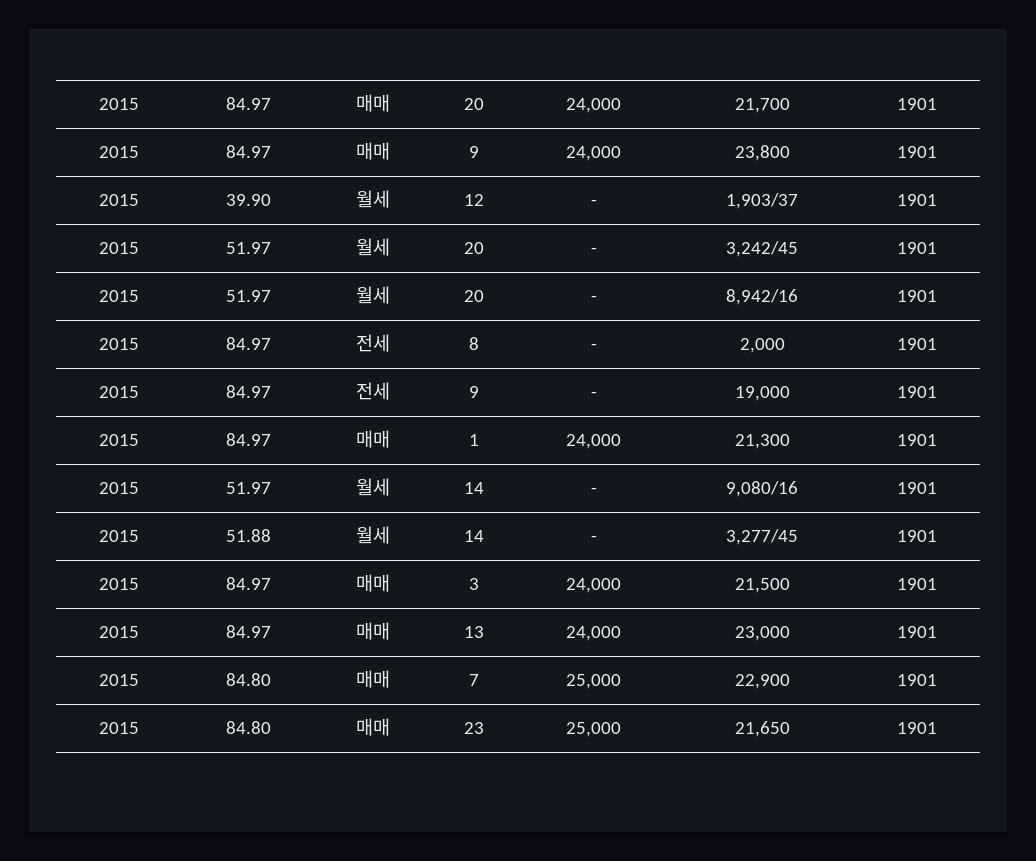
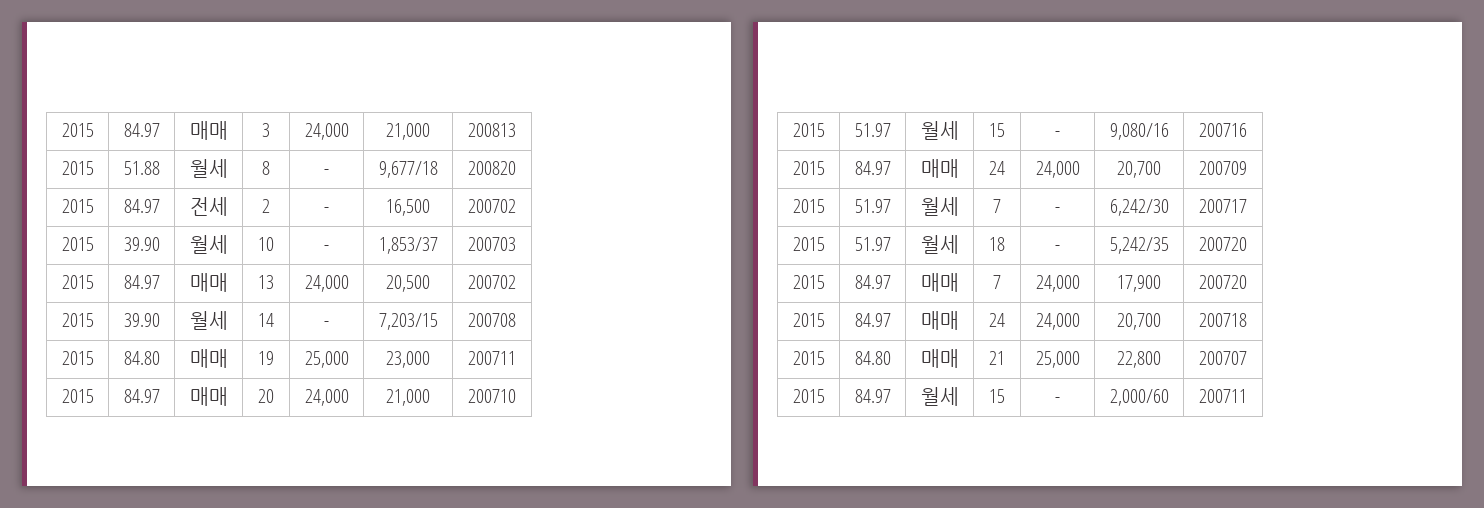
- 2015 | 84.97 | 매매 | 20 | 24,000 | 21,700 | 1901
- 2015 | 84.97 | 매매 | 9 | 24,000 | 23,800 | 1901
- 2015 | 39.90 | 월세 | 12 | - | 1,903/37 | 1901
- 2015 | 51.97 | 월세 | 20 | - | 3,242/45 | 1901
- 2015 | 51.97 | 월세 | 20 | - | 8,942/16 | 1901
- 2015 | 84.97 | 전세 | 8 | - | 2,000 | 1901
- 2015 | 84.97 | 전세 | 9 | - | 19,000 | 1901
- 2015 | 84.97 | 매매 | 1 | 24,000 | 21,300 | 1901
- 2015 | 51.97 | 월세 | 14 | - | 9,080/16 | 1901
- 2015 | 51.88 | 월세 | 14 | - | 3,277/45 | 1901
- 2015 | 84.97 | 매매 | 3 | 24,000 | 21,500 | 1901
+ 2015 | 84.97 | 매매 | 3 | 24,000 | 21,000 | 200813
+ 2015 | 51.88 | 월세 | 8 | - | 9,677/18 | 200820
+ 2015 | 84.97 | 전세 | 2 | - | 16,500 | 200702
+ 2015 | 39.90 | 월세 | 10 | - | 1,853/37 | 200703
- 2015 | 84.97 | 매매 | 13 | 24,000 | 23,000 | 1901
- 2015 | 84.80 | 매매 | 7 | 25,000 | 22,900 | 1901
- 2015 | 84.80 | 매매 | 23 | 25,000 | 21,650 | 1901
+ 2015 | 84.97 | 매매 | 13 | 24,000 | 20,500 | 200702
+ 2015 | 39.90 | 월세 | 14 | - | 7,203/15 | 200708
+ 2015 | 84.80 | 매매 | 19 | 25,000 | 23,000 | 200711
+ 2015 | 84.97 | 매매 | 20 | 24,000 | 21,000 | 200710
+ 2015 | 51.97 | 월세 | 15 | - | 9,080/16 | 200716
+ 2015 | 84.97 | 매매 | 24 | 24,000 | 20,700 | 200709
+ 2015 | 51.97 | 월세 | 7 | - | 6,242/30 | 200717
+ 2015 | 51.97 | 월세 | 18 | - | 5,242/35 | 200720
+ 2015 | 84.97 | 매매 | 7 | 24,000 | 17,900 | 200720
+ 2015 | 84.97 | 매매 | 24 | 24,000 | 20,700 | 200718
+ 2015 | 84.80 | 매매 | 21 | 25,000 | 22,800 | 200707
+ 2015 | 84.97 | 월세 | 15 | - | 2,000/60 | 200711

